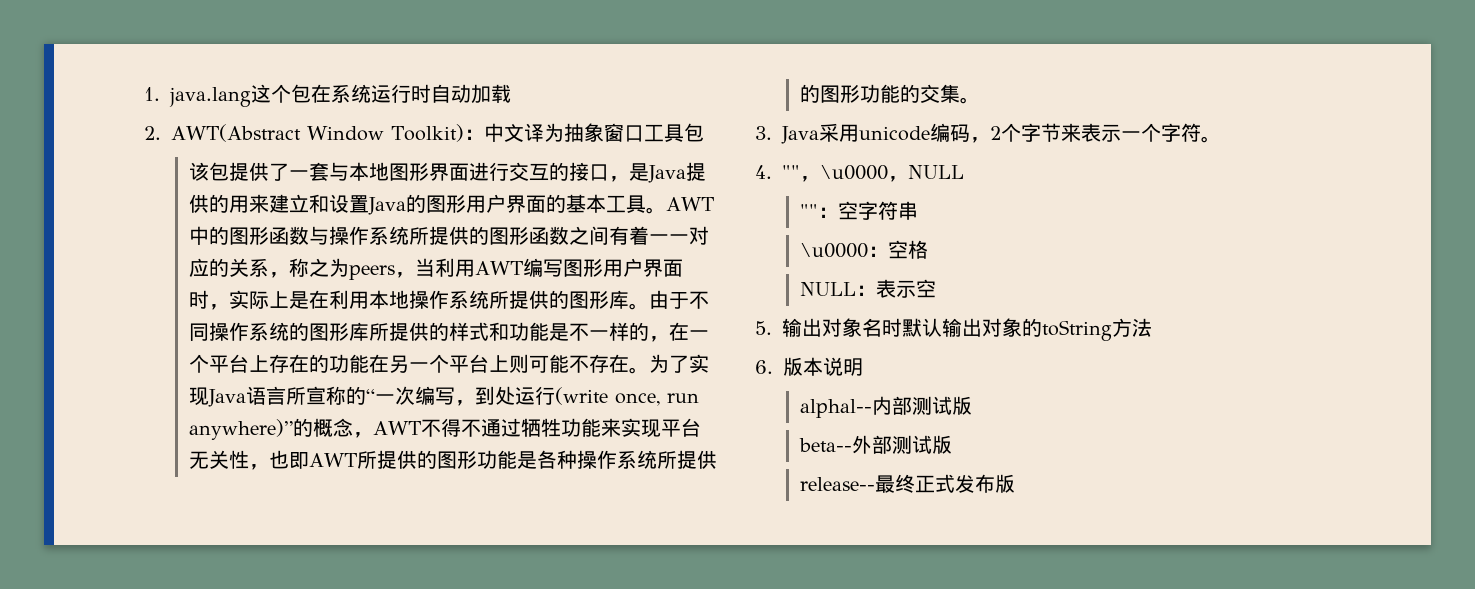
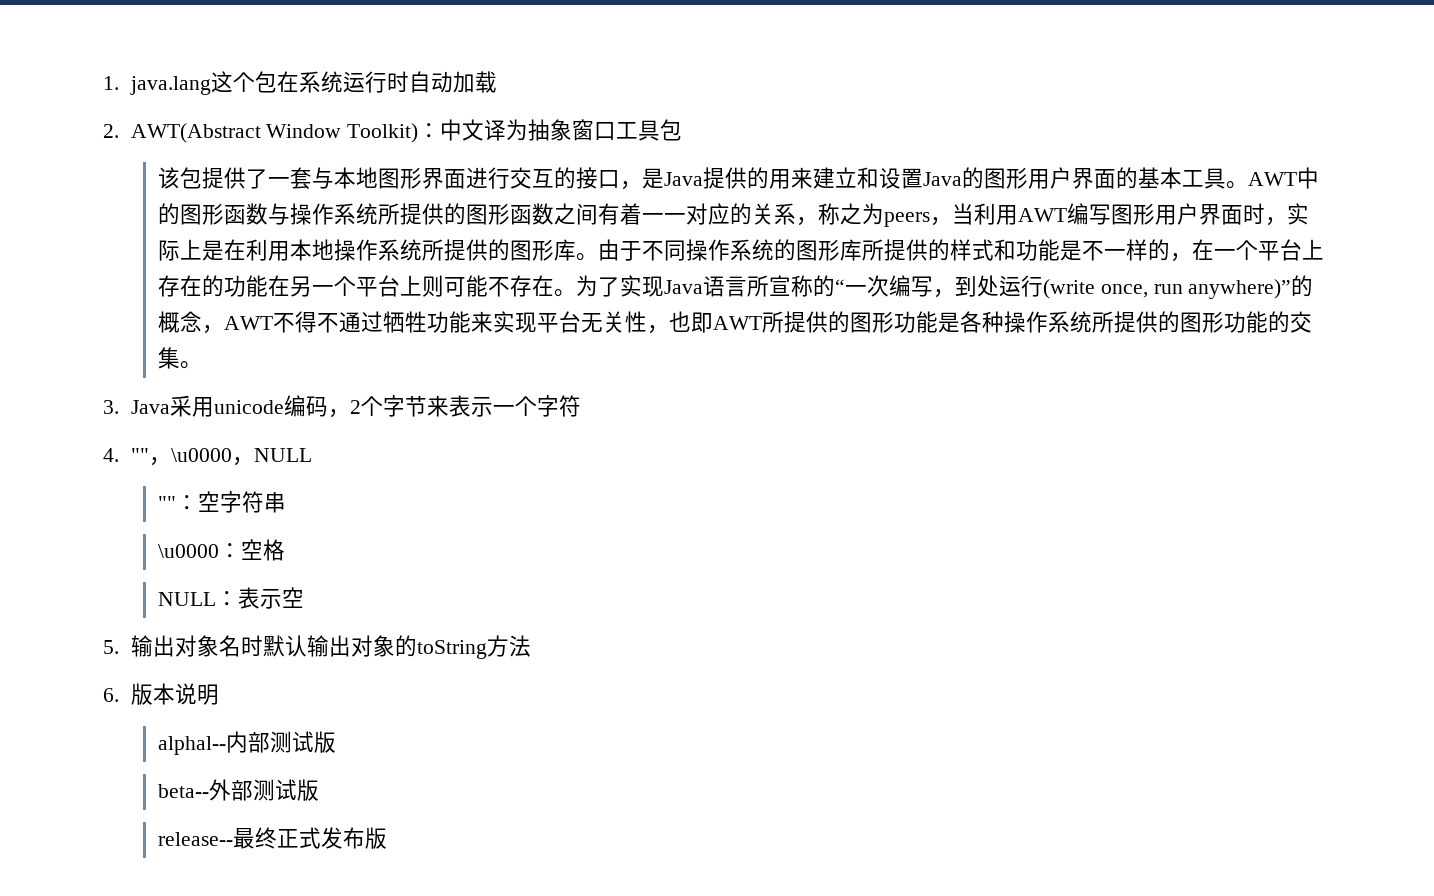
- 3. Java采用unicode编码，2个字节来表示一个字符。
+ 3. Java采用unicode编码，2个字节来表示一个字符

